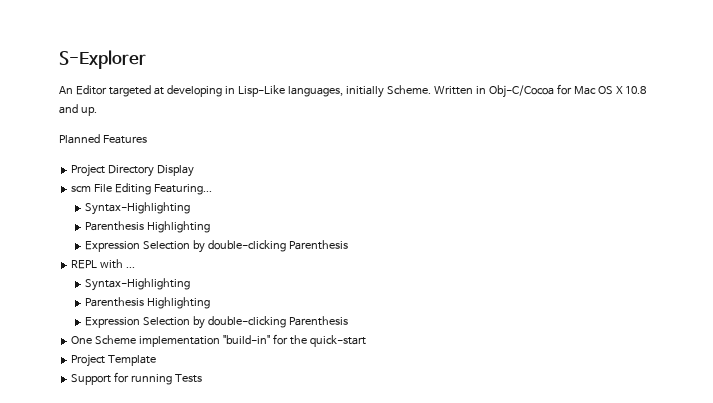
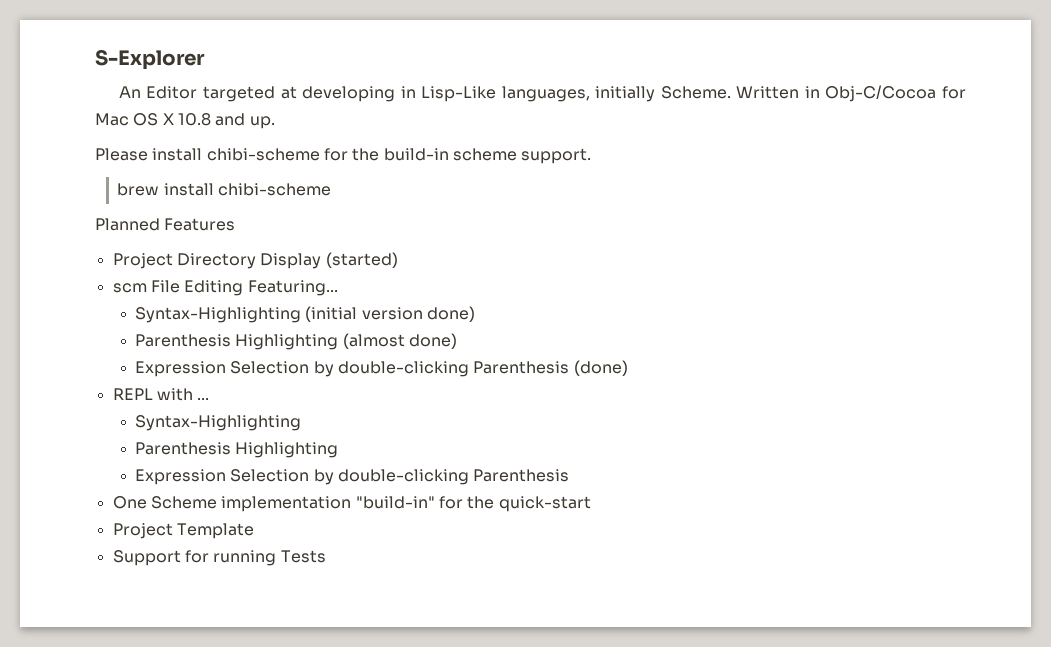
+ Please install chibi-scheme for the build-in scheme support.
+ brew install chibi-scheme
- Project Directory Display
+ Project Directory Display (started)
  scm File Editing Featuring...
- Syntax-Highlighting
- Parenthesis Highlighting
- Expression Selection by double-clicking Parenthesis
+ Syntax-Highlighting (initial version done)
+ Parenthesis Highlighting (almost done)
+ Expression Selection by double-clicking Parenthesis (done)

